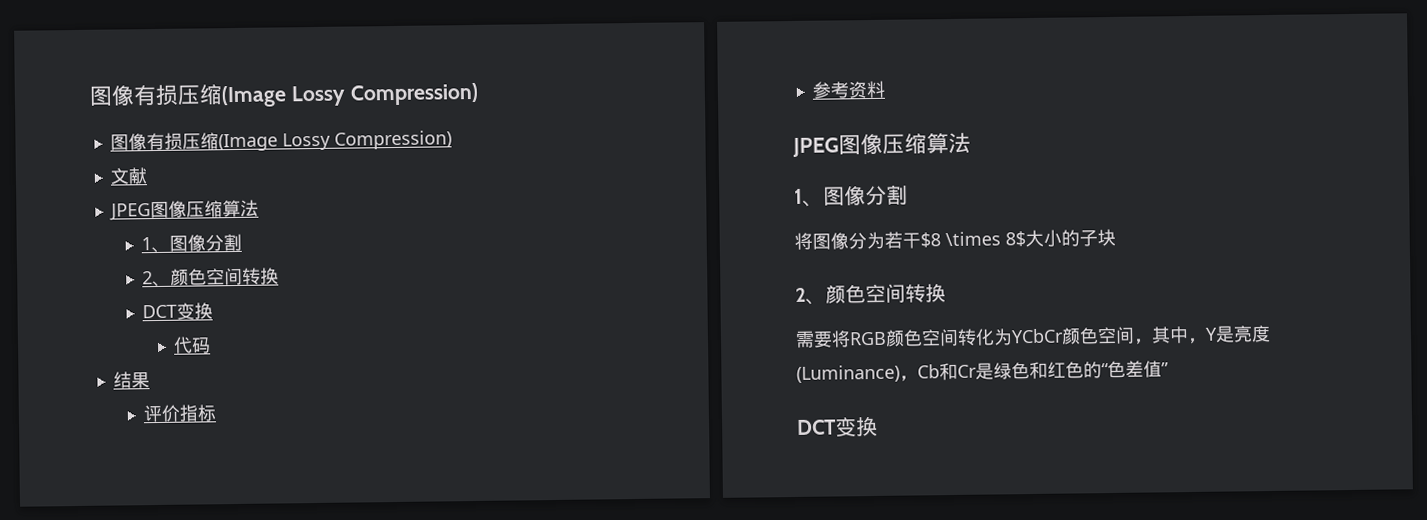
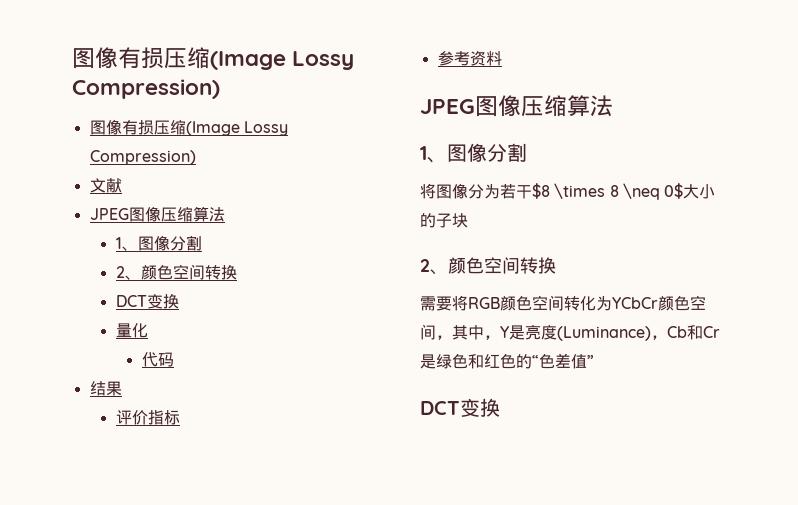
+ 量化
- 将图像分为若干$8 \times 8$大小的子块
+ 将图像分为若干$8 \times 8 \neq 0$大小的子块

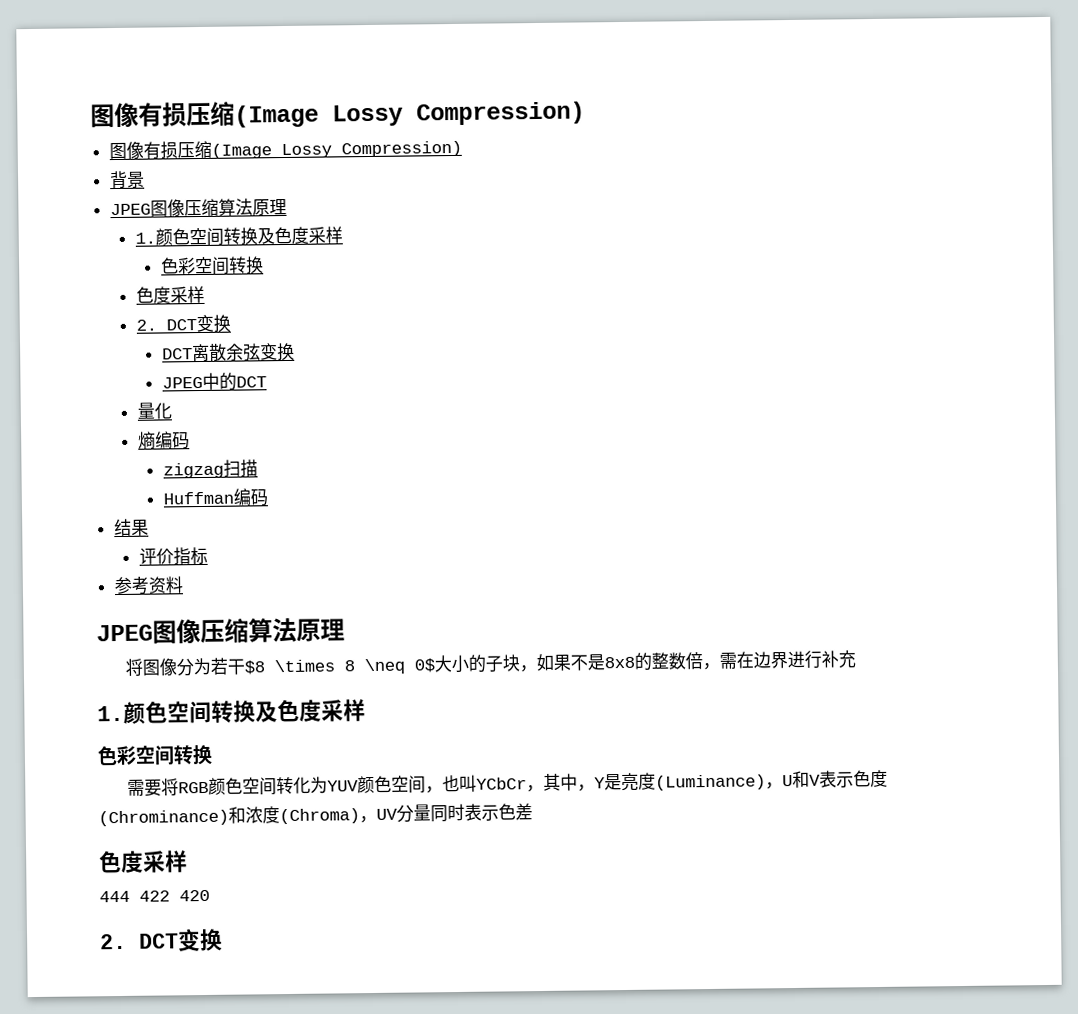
- 文献
- JPEG图像压缩算法
- 1、图像分割
- 2、颜色空间转换
- DCT变换
+ 背景
+ JPEG图像压缩算法原理
+ 1.颜色空间转换及色度采样
+ 色彩空间转换
+ 色度采样
+ 2. DCT变换
+ DCT离散余弦变换
+ JPEG中的DCT
  量化
- 代码
+ 熵编码
+ zigzag扫描
+ Huffman编码
  参考资料
- JPEG图像压缩算法
- 1、图像分割
+ JPEG图像压缩算法原理
- 将图像分为若干$8 \times 8 \neq 0$大小的子块
- 2、颜色空间转换
+ 将图像分为若干$8 \times 8 \neq 0$大小的子块，如果不是8x8的整数倍，需在边界进行补充
+ 1.颜色空间转换及色度采样
+ 色彩空间转换
- 需要将RGB颜色空间转化为YCbCr颜色空间，其中，Y是亮度(Luminance)，Cb和Cr是绿色和红色的“色差值”
- DCT变换
+ 需要将RGB颜色空间转化为YUV颜色空间，也叫YCbCr，其中，Y是亮度(Luminance)，U和V表示色度(Chrominance)和浓度(Chroma)，UV分量同时表示色差
+ 色度采样
+ 444 422 420
+ 2. DCT变换

